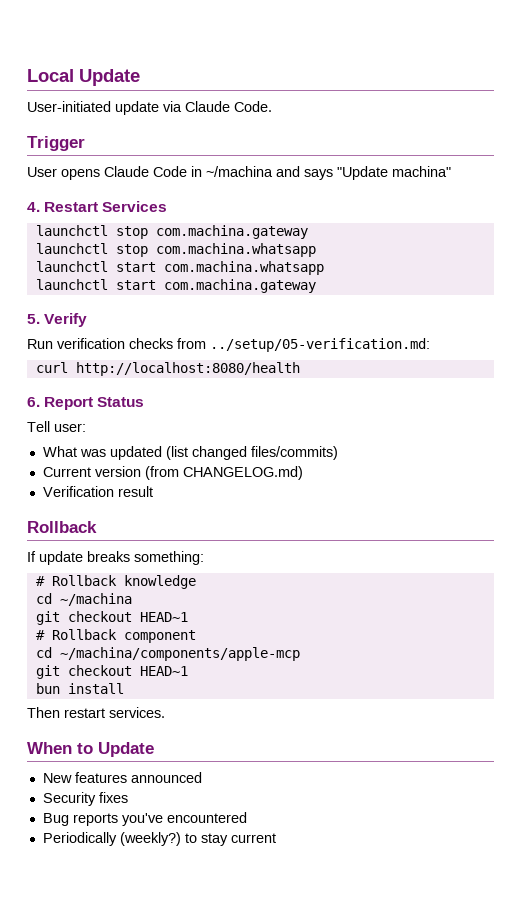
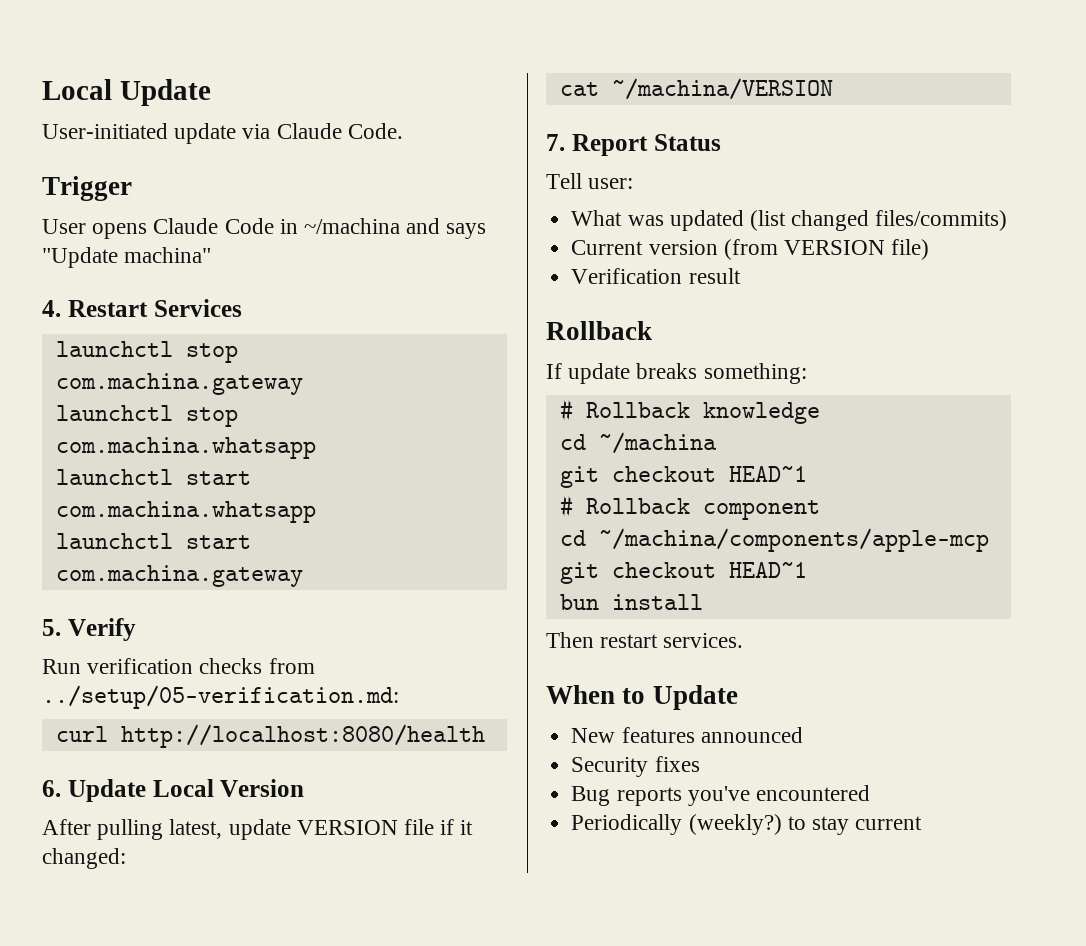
- 6. Report Status
+ 6. Update Local Version
+ After pulling latest, update VERSION file if it changed:
+ cat ~/machina/VERSION
+ 7. Report Status
- Current version (from CHANGELOG.md)
+ Current version (from VERSION file)

